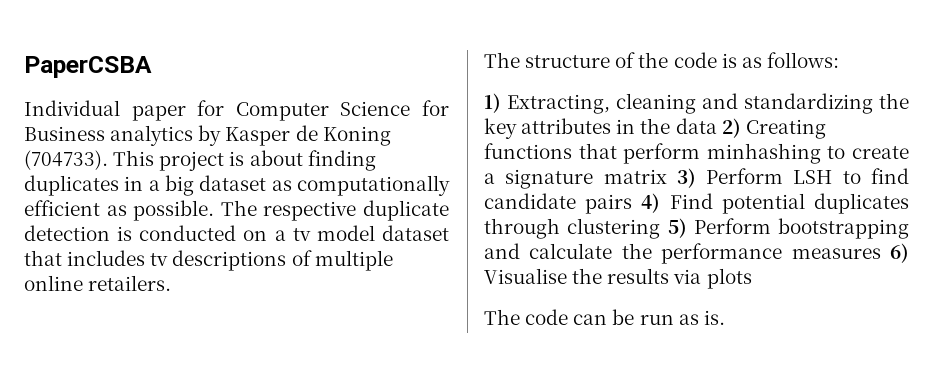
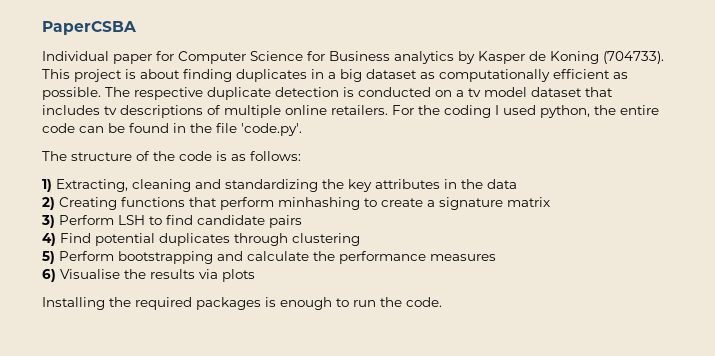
+ For the coding I used python, the entire code can be found in the file 'code.py'.
- 1) Extracting, cleaning and standardizing the key attributes in the data 2) Creating functions that perform minhashing to create a signature matrix 3) Perform LSH to find candidate pairs 4) Find potential duplicates through clustering 5) Perform bootstrapping and calculate the performance measures 6) Visualise the results via plots
+ 1) Extracting, cleaning and standardizing the key attributes in the data
+ 2) Creating functions that perform minhashing to create a signature matrix
+ 3) Perform LSH to find candidate pairs
+ 4) Find potential duplicates through clustering
+ 5) Perform bootstrapping and calculate the performance measures
+ 6) Visualise the results via plots
- The code can be run as is.
+ Installing the required packages is enough to run the code.

